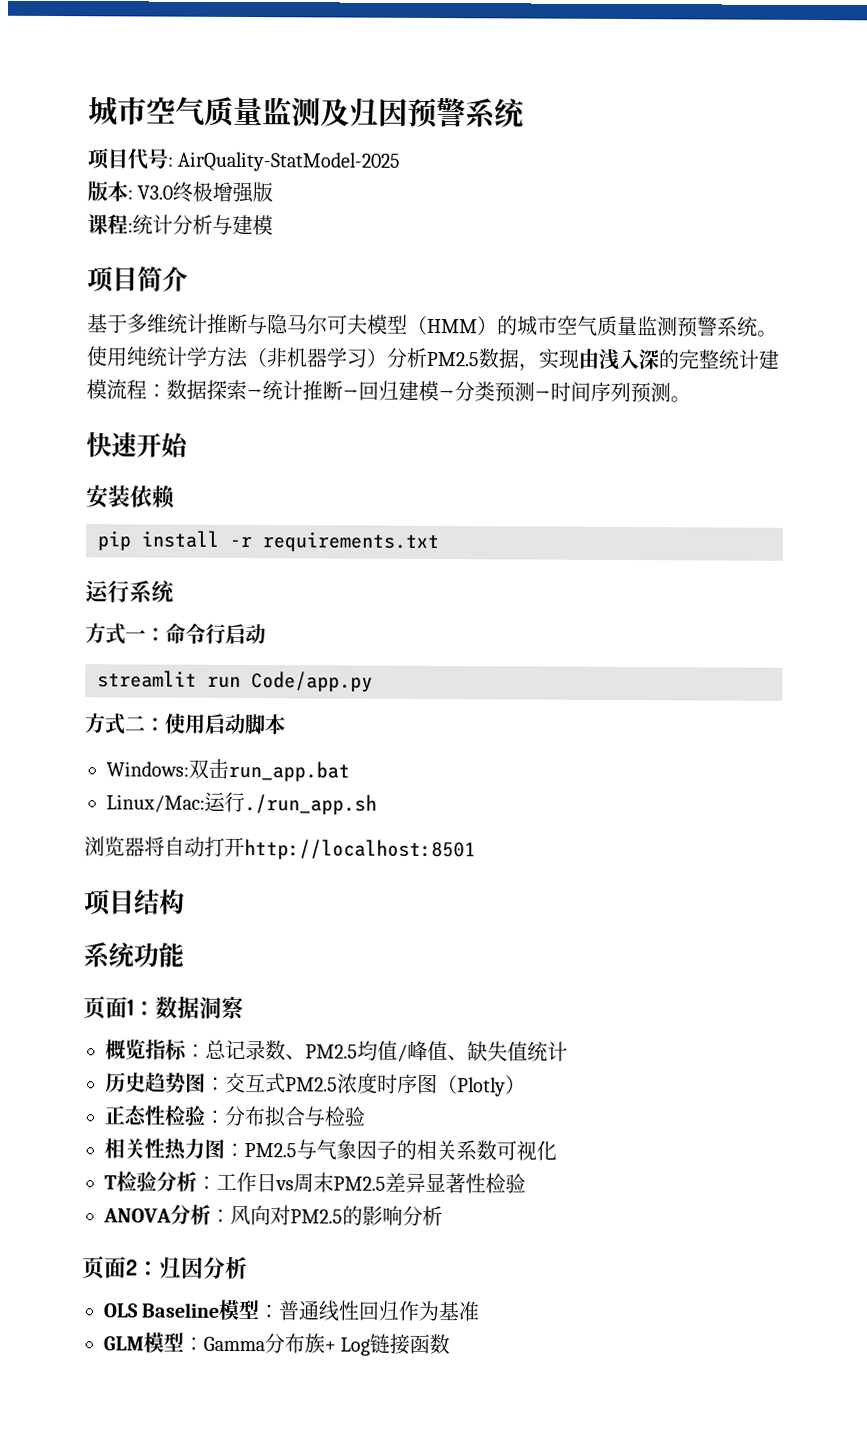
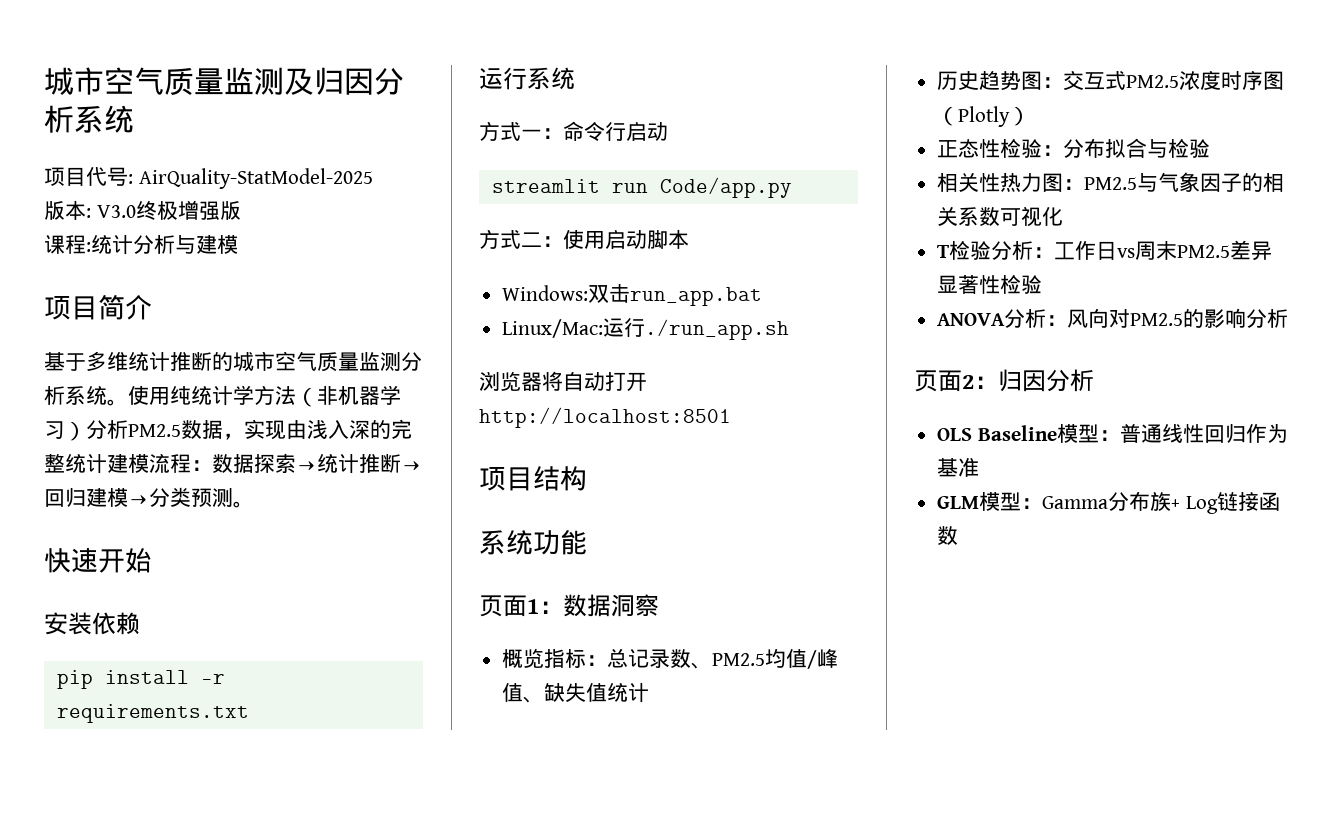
- 城市空气质量监测及归因预警系统
+ 城市空气质量监测及归因分析系统
- 基于多维统计推断与隐马尔可夫模型（HMM）的城市空气质量监测预警系统。
+ 基于多维统计推断的城市空气质量监测分析系统。
- 使用纯统计学方法（非机器学习）分析PM2.5数据，实现由浅入深的完整统计建模流程：数据探索→统计推断→回归建模→分类预测→时间序列预测。
+ 使用纯统计学方法（非机器学习）分析PM2.5数据，实现由浅入深的完整统计建模流程：数据探索→统计推断→回归建模→分类预测。

